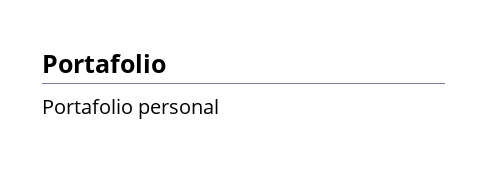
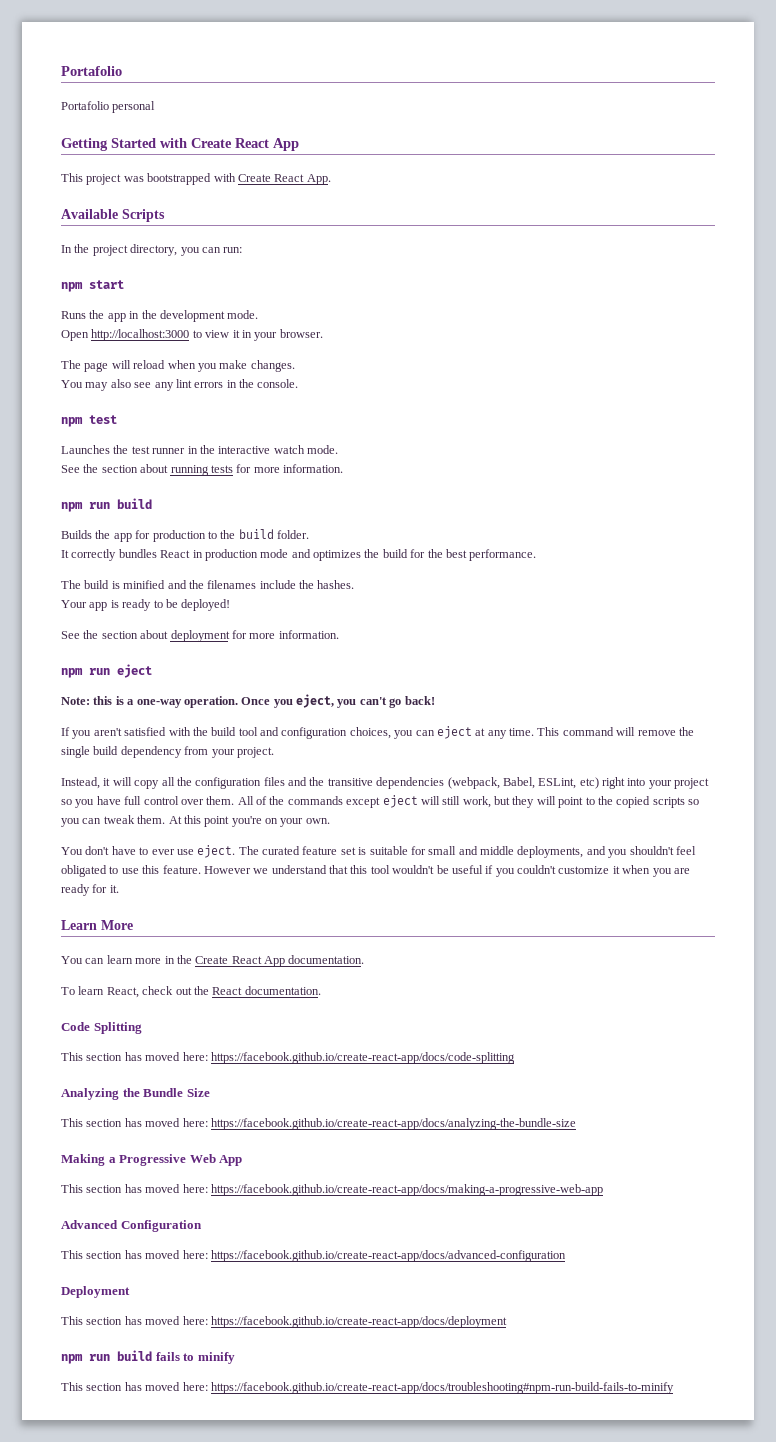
+ Getting Started with Create React App
+ This project was bootstrapped with Create React App.
+ Available Scripts
+ In the project directory, you can run:
+ npm start
+ Runs the app in the development mode.
+ Open http://localhost:3000 to view it in your browser.
+ The page will reload when you make changes.
+ You may also see any lint errors in the console.
+ npm test
+ Launches the test runner in the interactive watch mode.
+ See the section about running tests for more information.
+ npm run build
+ Builds the app for production to the build folder.
+ It correctly bundles React in production mode and optimizes the build for the best performance.
+ The build is minified and the filenames include the hashes.
+ Your app is ready to be deployed!
+ See the section about deployment for more information.
+ npm run eject
+ Note: this is a one-way operation. Once you eject, you can't go back!
+ If you aren't satisfied with the build tool and configuration choices, you can eject at any time. This command will remove the single build dependency from your project.
+ Instead, it will copy all the configuration files and the transitive dependencies (webpack, Babel, ESLint, etc) right into your project so you have full control over them. All of the commands except eject will still work, but they will point to the copied scripts so you can tweak them. At this point you're on your own.
+ You don't have to ever use eject. The curated feature set is suitable for small and middle deployments, and you shouldn't feel obligated to use this feature. However we understand that this tool wouldn't be useful if you couldn't customize it when you are ready for it.
+ Learn More
+ You can learn more in the Create React App documentation.
+ To learn React, check out the React documentation.
+ Code Splitting
+ This section has moved here: https://facebook.github.io/create-react-app/docs/code-splitting
+ Analyzing the Bundle Size
+ This section has moved here: https://facebook.github.io/create-react-app/docs/analyzing-the-bundle-size
+ Making a Progressive Web App
+ This section has moved here: https://facebook.github.io/create-react-app/docs/making-a-progressive-web-app
+ Advanced Configuration
+ This section has moved here: https://facebook.github.io/create-react-app/docs/advanced-configuration
+ Deployment
+ This section has moved here: https://facebook.github.io/create-react-app/docs/deployment
+ npm run build fails to minify
+ This section has moved here: https://facebook.github.io/create-react-app/docs/troubleshooting#npm-run-build-fails-to-minify

